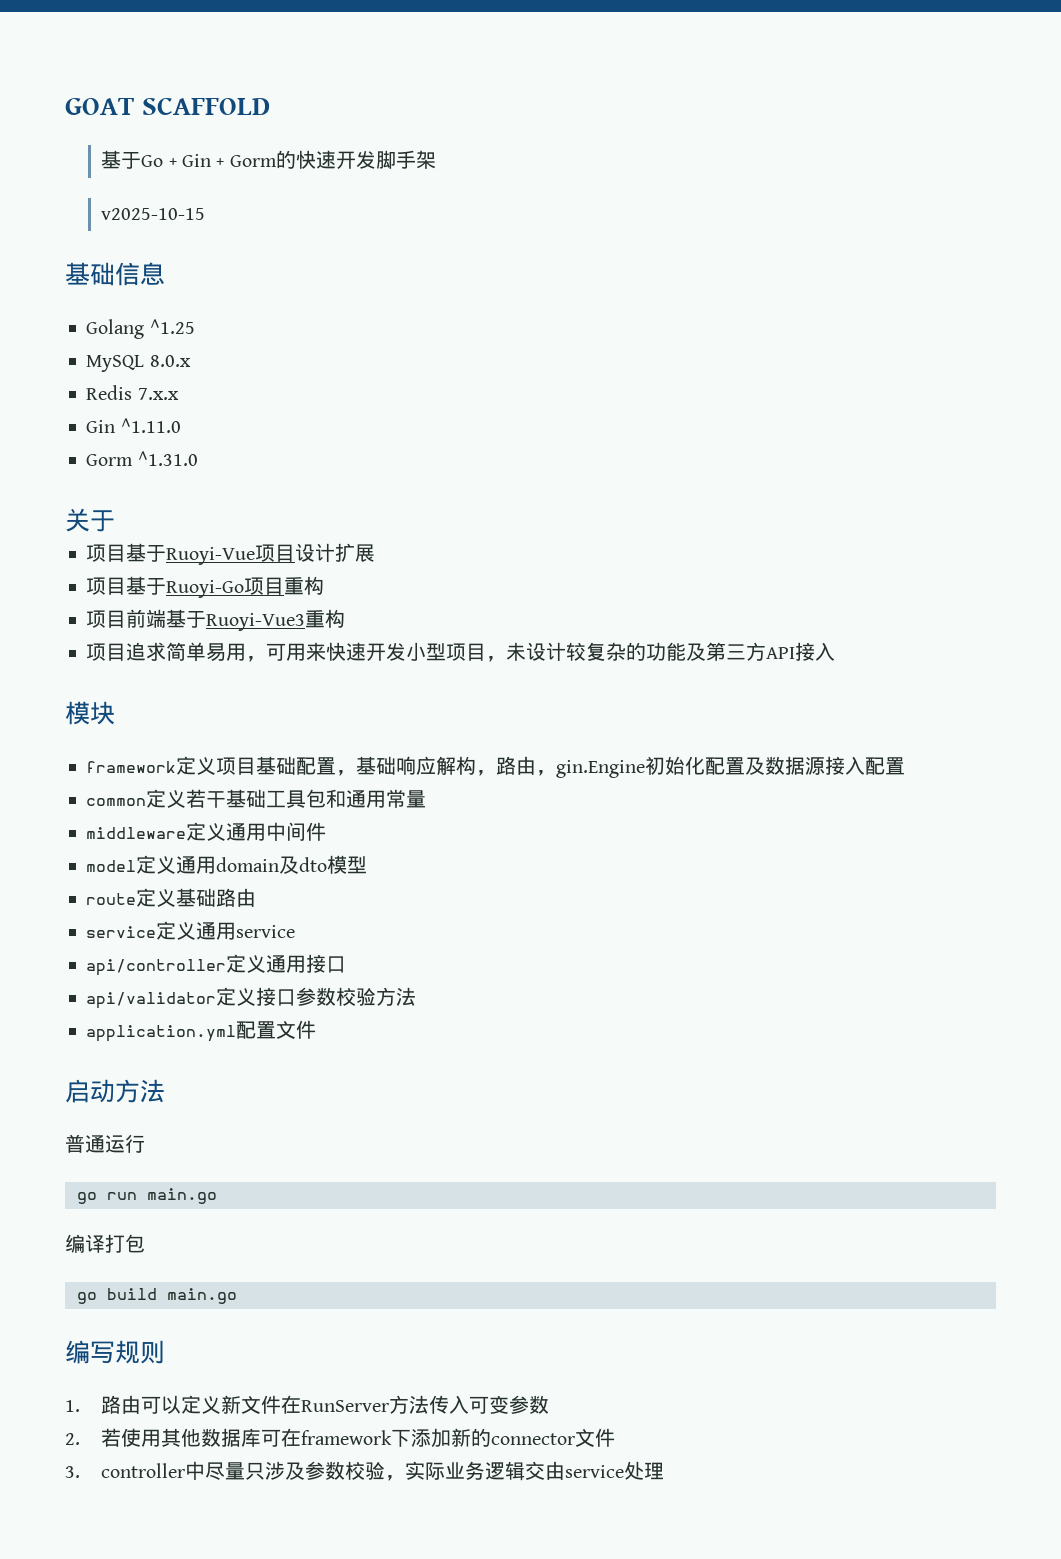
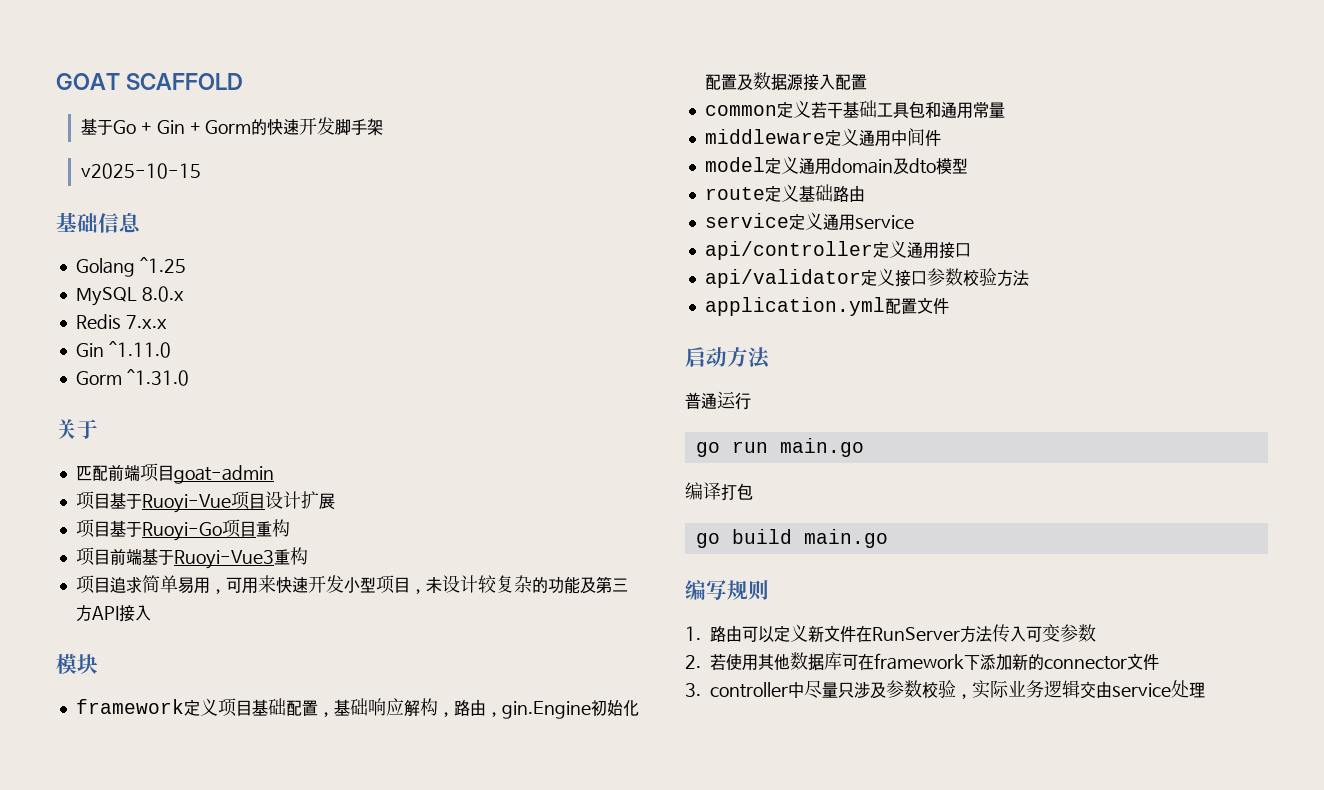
+ 匹配前端项目goat-admin

